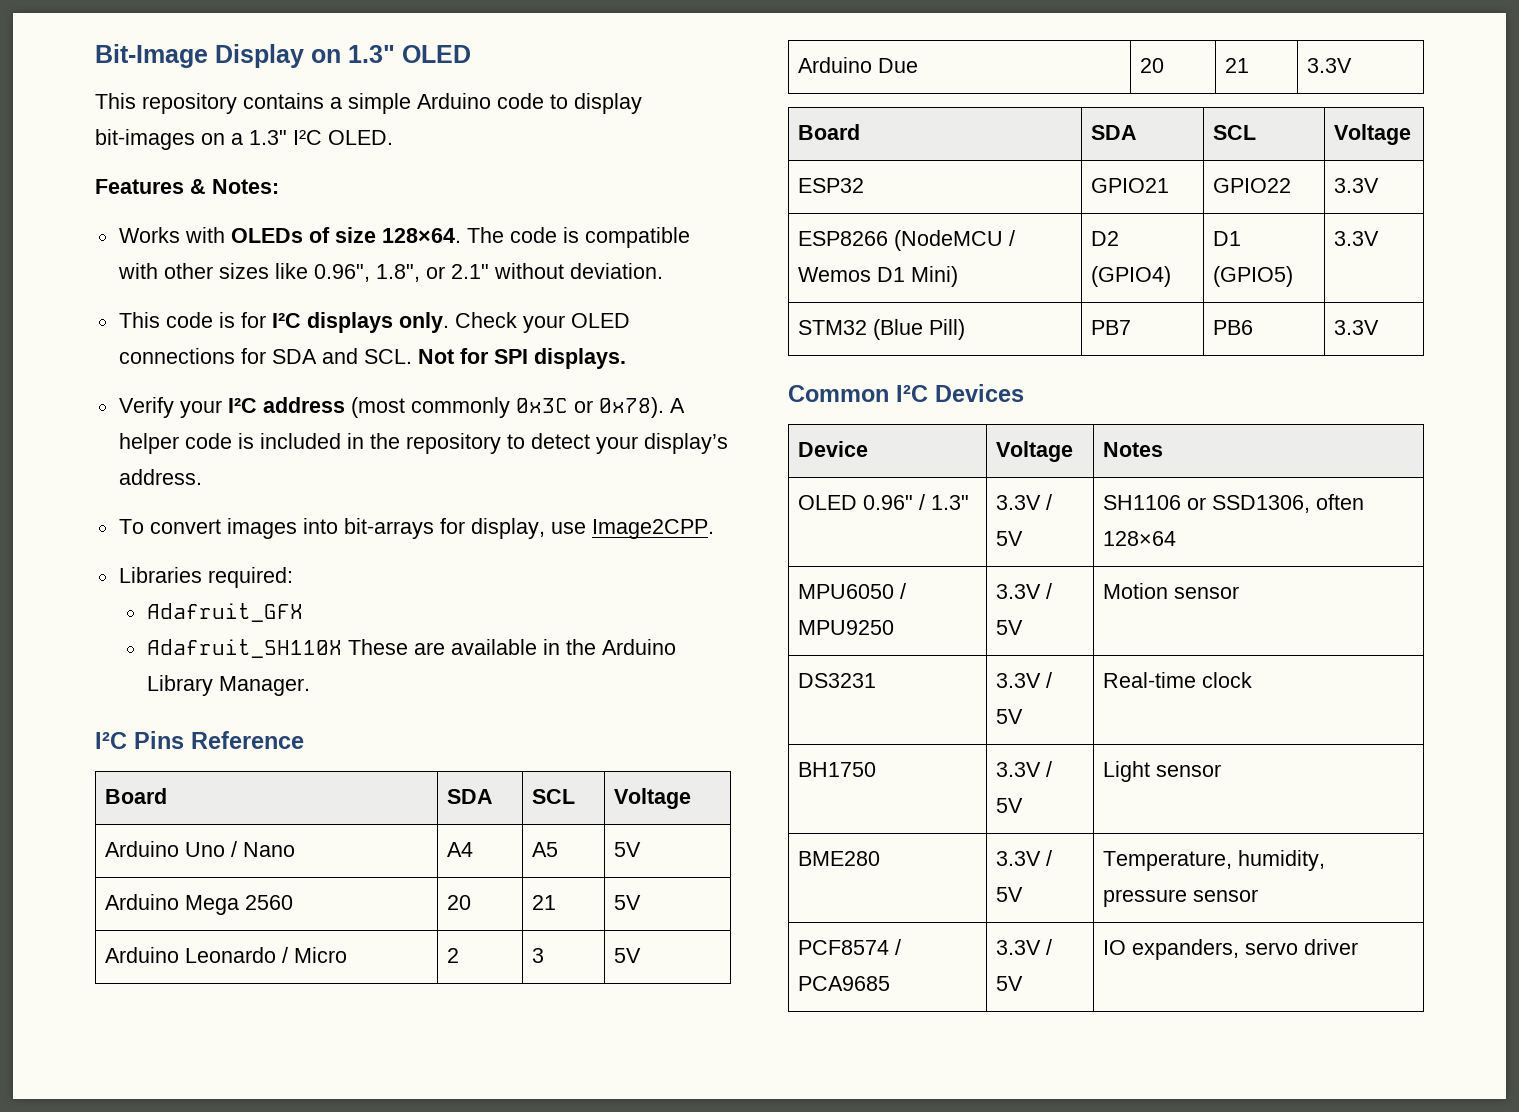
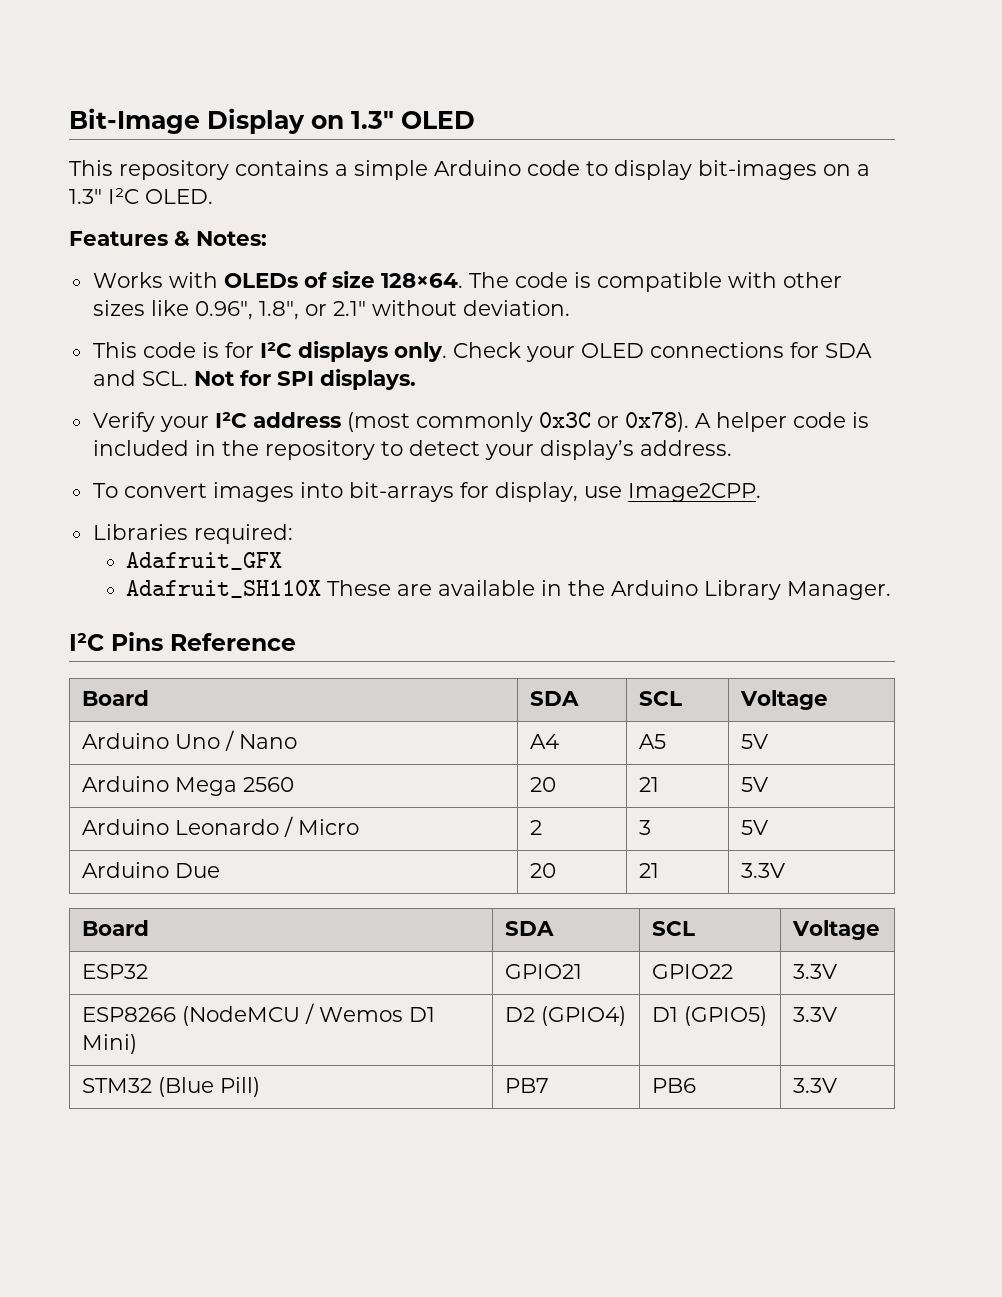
- Common I²C Devices
- Device | Voltage | Notes
- OLED 0.96" / 1.3" | 3.3V / 5V | SH1106 or SSD1306, often 128×64
- MPU6050 / MPU9250 | 3.3V / 5V | Motion sensor
- DS3231 | 3.3V / 5V | Real-time clock
- BH1750 | 3.3V / 5V | Light sensor
- BME280 | 3.3V / 5V | Temperature, humidity, pressure sensor
- PCF8574 / PCA9685 | 3.3V / 5V | IO expanders, servo driver

